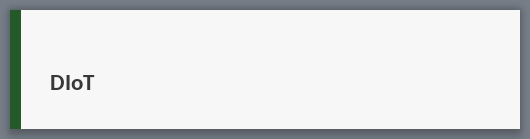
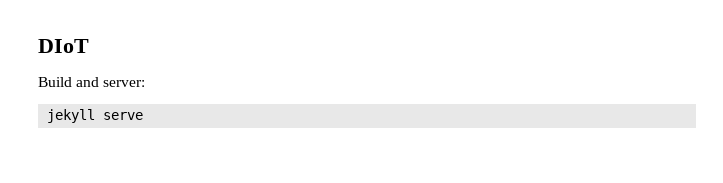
+ Build and server:
+ jekyll serve

